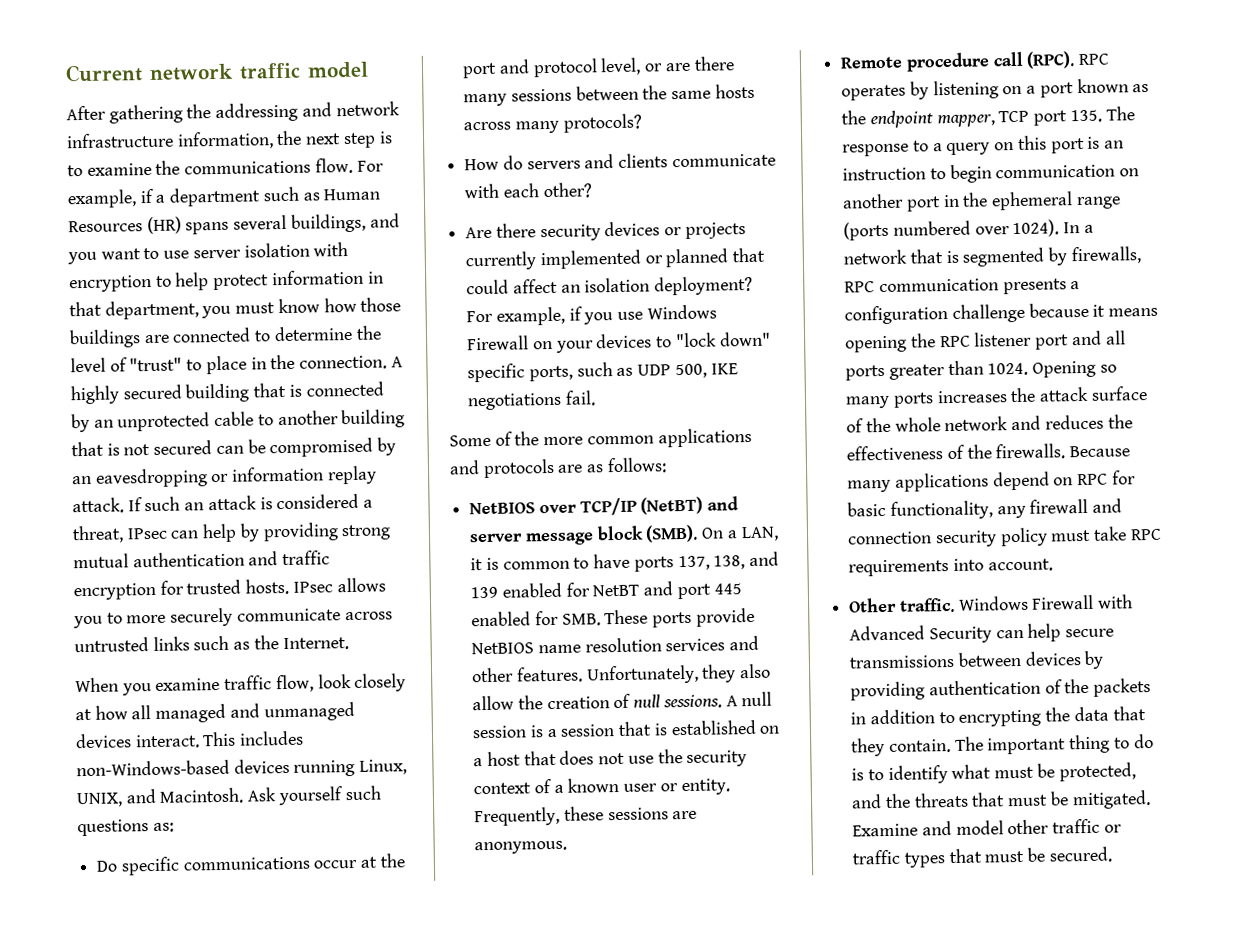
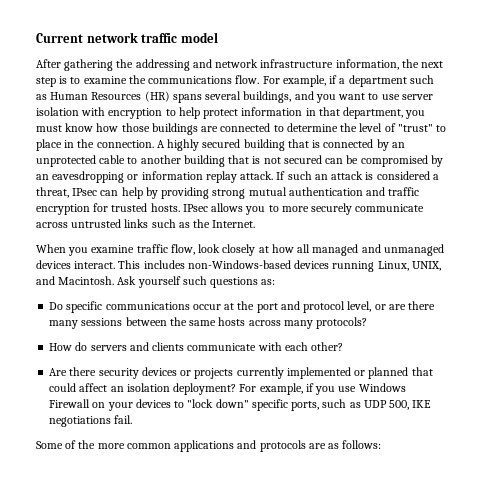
- NetBIOS over TCP/IP (NetBT) and server message block (SMB). On a LAN, it is common to have ports 137, 138, and 139 enabled for NetBT and port 445 enabled for SMB. These ports provide NetBIOS name resolution services and other features. Unfortunately, they also allow the creation of null sessions. A null session is a session that is established on a host that does not use the security context of a known user or entity. Frequently, these sessions are anonymous.
- Remote procedure call (RPC). RPC operates by listening on a port known as the endpoint mapper, TCP port 135. The response to a query on this port is an instruction to begin communication on another port in the ephemeral range (ports numbered over 1024). In a network that is segmented by firewalls, RPC communication presents a configuration challenge because it means opening the RPC listener port and all ports greater than 1024. Opening so many ports increases the attack surface of the whole network and reduces the effectiveness of the firewalls. Because many applications depend on RPC for basic functionality, any firewall and connection security policy must take RPC requirements into account.
- Other traffic. Windows Firewall with Advanced Security can help secure transmissions between devices by providing authentication of the packets in addition to encrypting the data that they contain. The important thing to do is to identify what must be protected, and the threats that must be mitigated. Examine and model other traffic or traffic types that must be secured.

